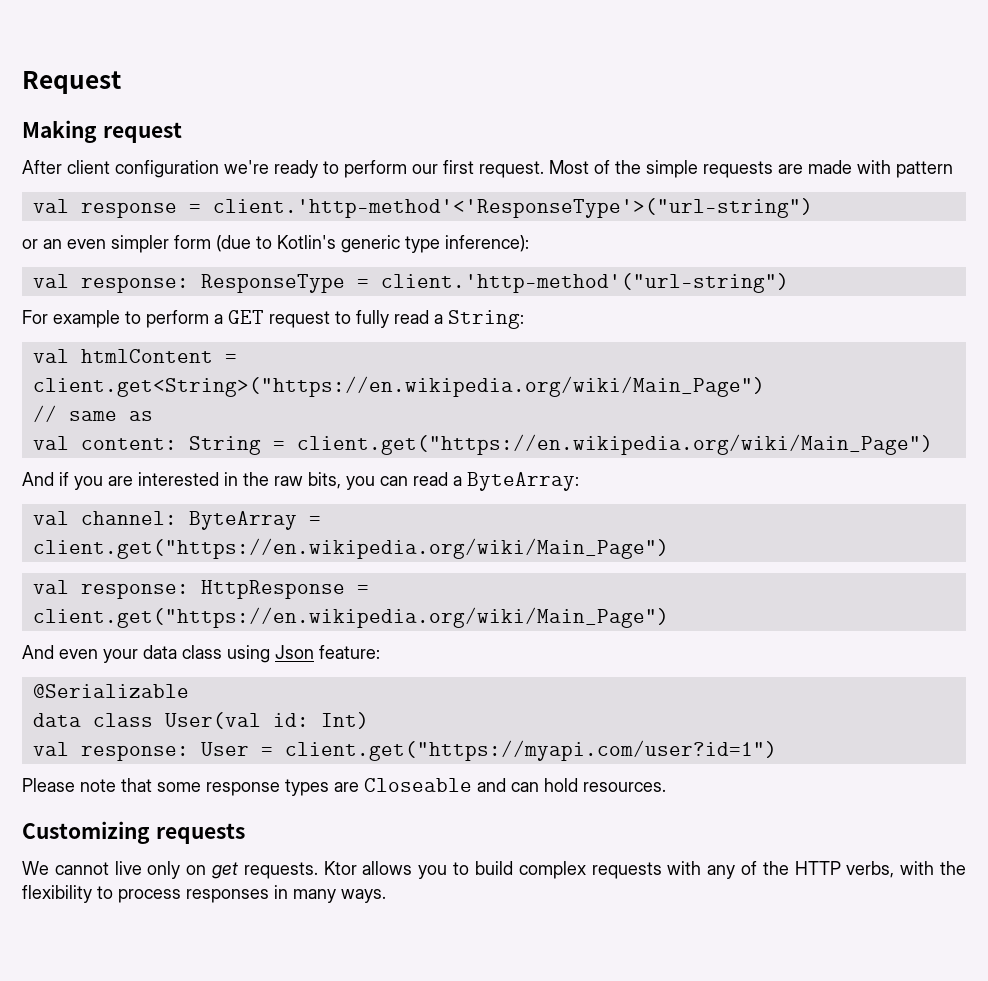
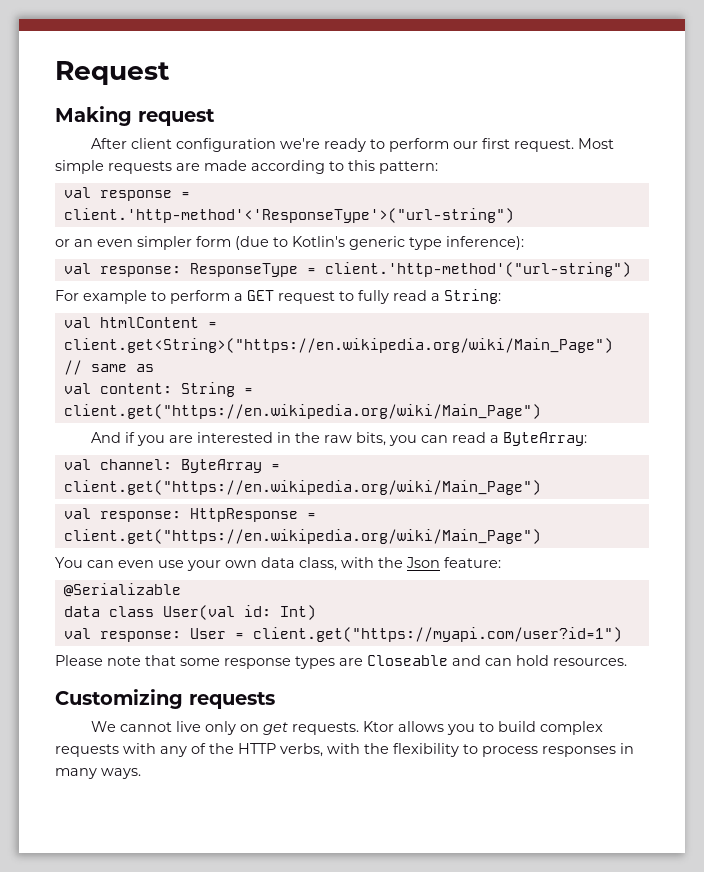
- Most of the simple requests are made with pattern
+ Most simple requests are made according to this pattern:
- And even your data class using Json feature:
+ You can even use your own data class, with the Json feature:

